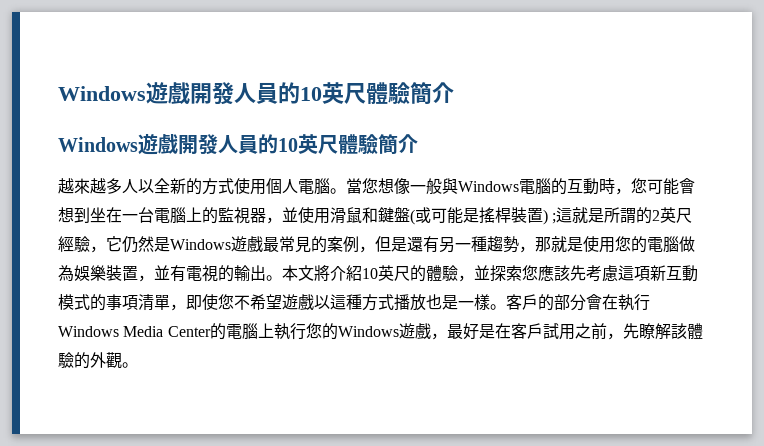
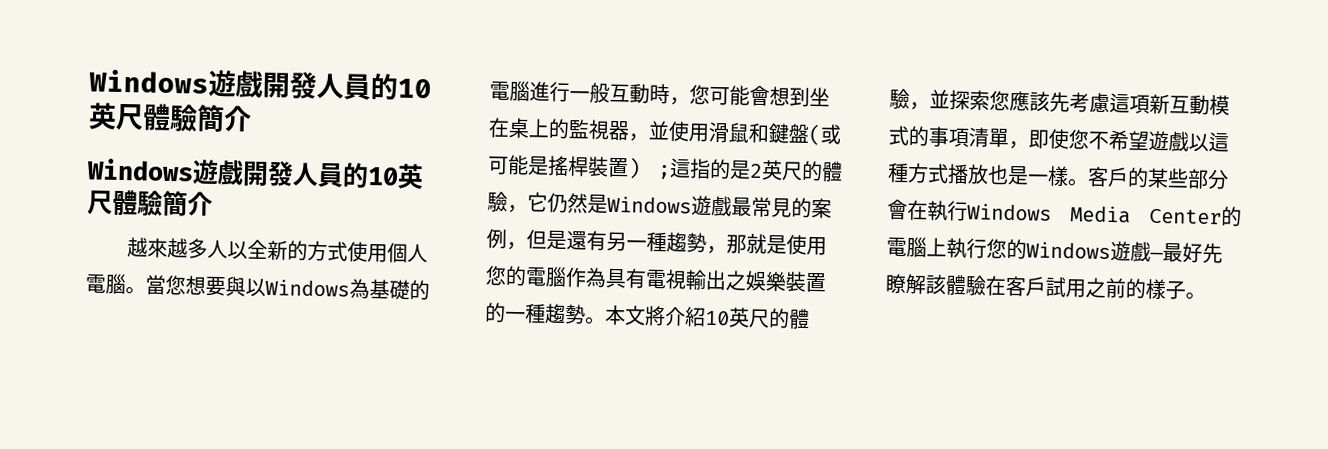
- 當您想像一般與Windows電腦的互動時，您可能會想到坐在一台電腦上的監視器，並使用滑鼠和鍵盤(或可能是搖桿裝置) ;這就是所謂的2英尺經驗，它仍然是Windows遊戲最常見的案例，但是還有另一種趨勢，那就是使用您的電腦做為娛樂裝置，並有電視的輸出。
+ 當您想要與以Windows為基礎的電腦進行一般互動時，您可能會想到坐在桌上的監視器，並使用滑鼠和鍵盤(或可能是搖桿裝置) ;這指的是2英尺的體驗，它仍然是Windows遊戲最常見的案例，但是還有另一種趨勢，那就是使用您的電腦作為具有電視輸出之娛樂裝置的一種趨勢。
- 客戶的部分會在執行Windows Media Center的電腦上執行您的Windows遊戲，最好是在客戶試用之前，先瞭解該體驗的外觀。
+ 客戶的某些部分會在執行Windows Media Center的電腦上執行您的Windows遊戲—最好先瞭解該體驗在客戶試用之前的樣子。

